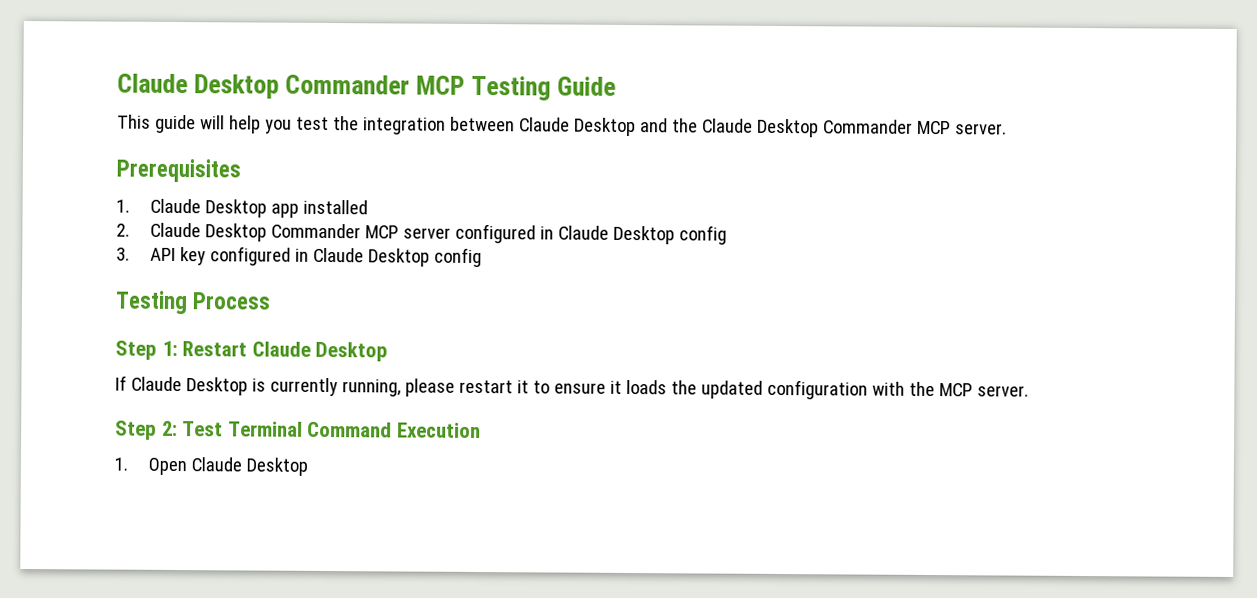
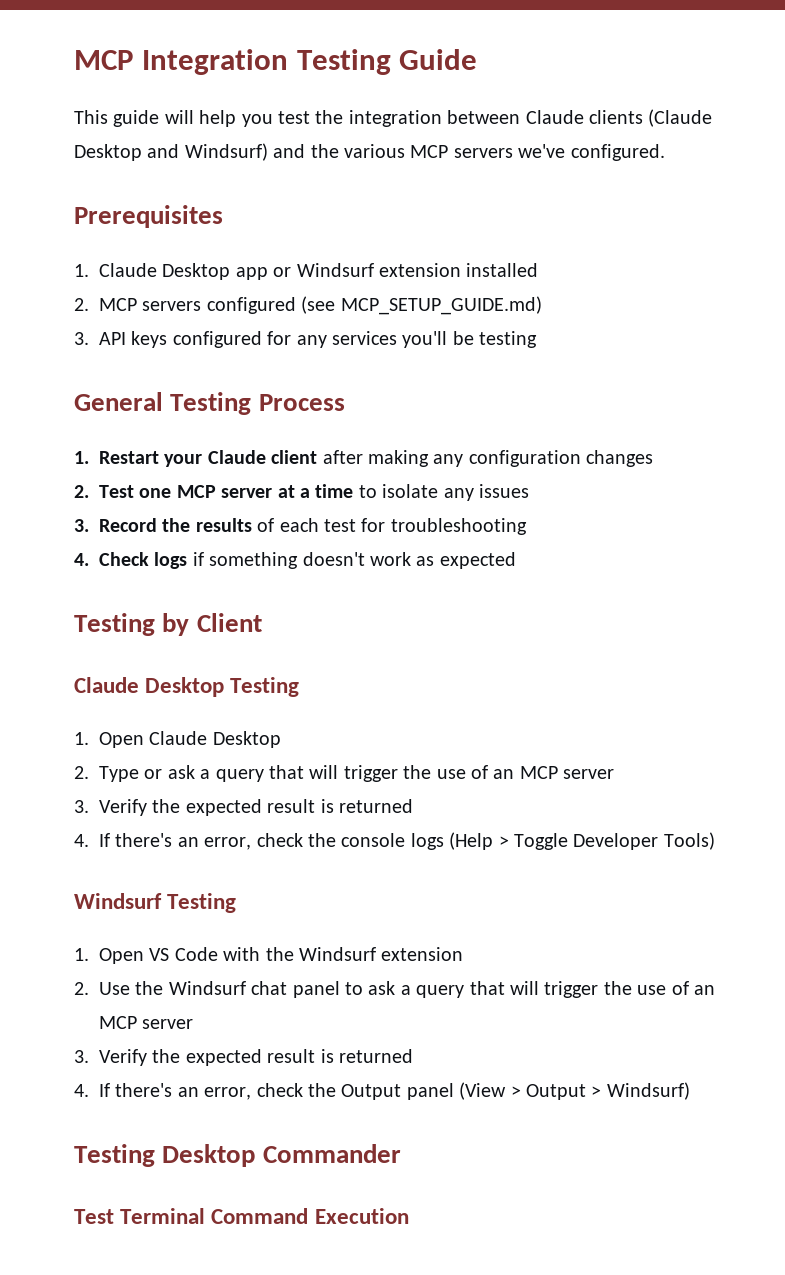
- Claude Desktop Commander MCP Testing Guide
+ MCP Integration Testing Guide
- This guide will help you test the integration between Claude Desktop and the Claude Desktop Commander MCP server.
+ This guide will help you test the integration between Claude clients (Claude Desktop and Windsurf) and the various MCP servers we've configured.
- 1. Claude Desktop app installed
+ 1. Claude Desktop app or Windsurf extension installed
- 2. Claude Desktop Commander MCP server configured in Claude Desktop config
- 3. API key configured in Claude Desktop config
- Testing Process
- Step 1: Restart Claude Desktop
- If Claude Desktop is currently running, please restart it to ensure it loads the updated configuration with the MCP server.
- Step 2: Test Terminal Command Execution
+ 2. MCP servers configured (see MCP_SETUP_GUIDE.md)
+ 3. API keys configured for any services you'll be testing
+ General Testing Process
+ 1. Restart your Claude client after making any configuration changes
+ 2. Test one MCP server at a time to isolate any issues
+ 3. Record the results of each test for troubleshooting
+ 4. Check logs if something doesn't work as expected
+ Testing by Client
+ Claude Desktop Testing
  1. Open Claude Desktop
+ 2. Type or ask a query that will trigger the use of an MCP server
+ 3. Verify the expected result is returned
+ 4. If there's an error, check the console logs (Help > Toggle Developer Tools)
+ Windsurf Testing
+ 1. Open VS Code with the Windsurf extension
+ 2. Use the Windsurf chat panel to ask a query that will trigger the use of an MCP server
+ 3. Verify the expected result is returned
+ 4. If there's an error, check the Output panel (View > Output > Windsurf)
+ Testing Desktop Commander
+ Test Terminal Command Execution

